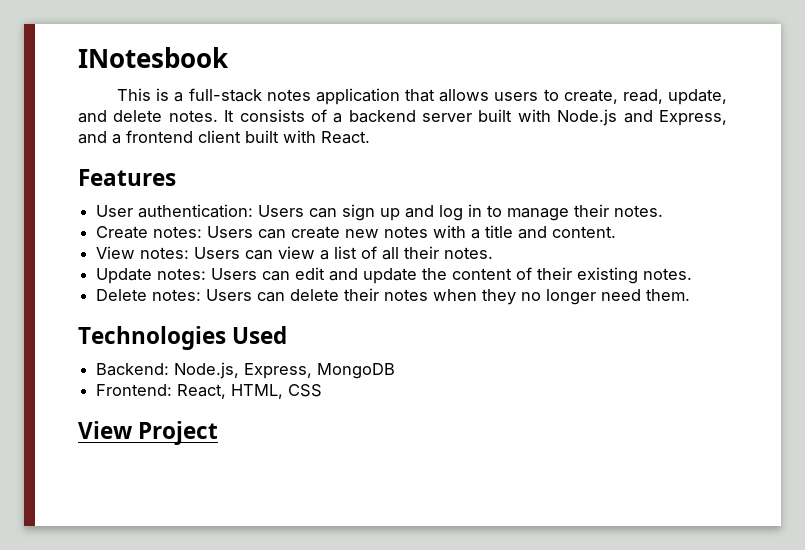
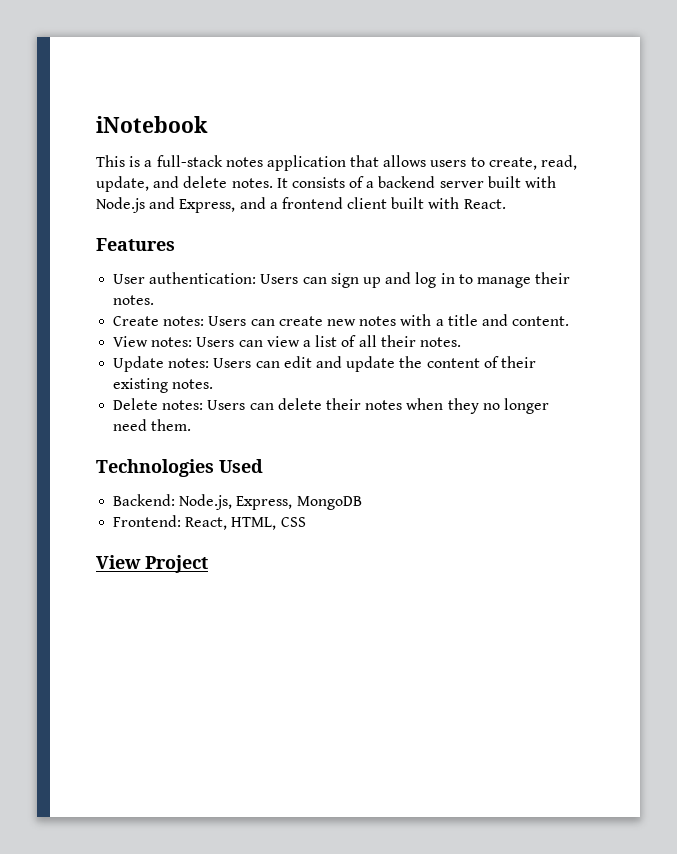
- INotesbook
+ iNotebook

